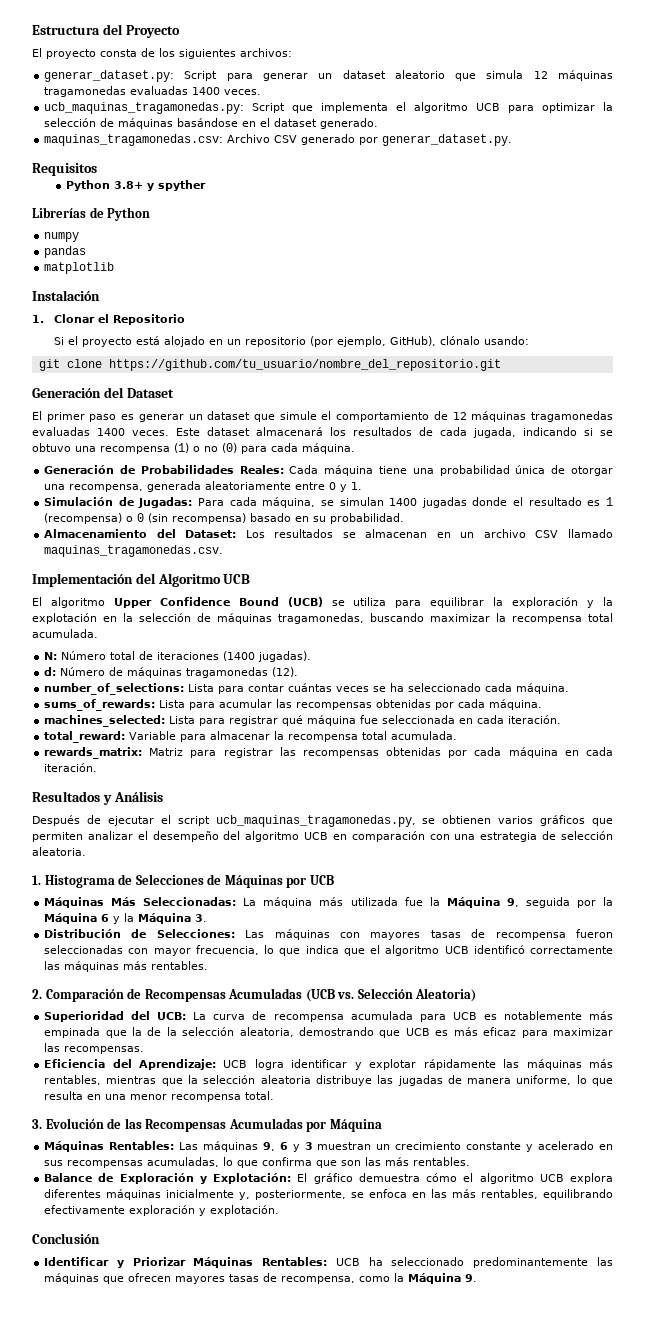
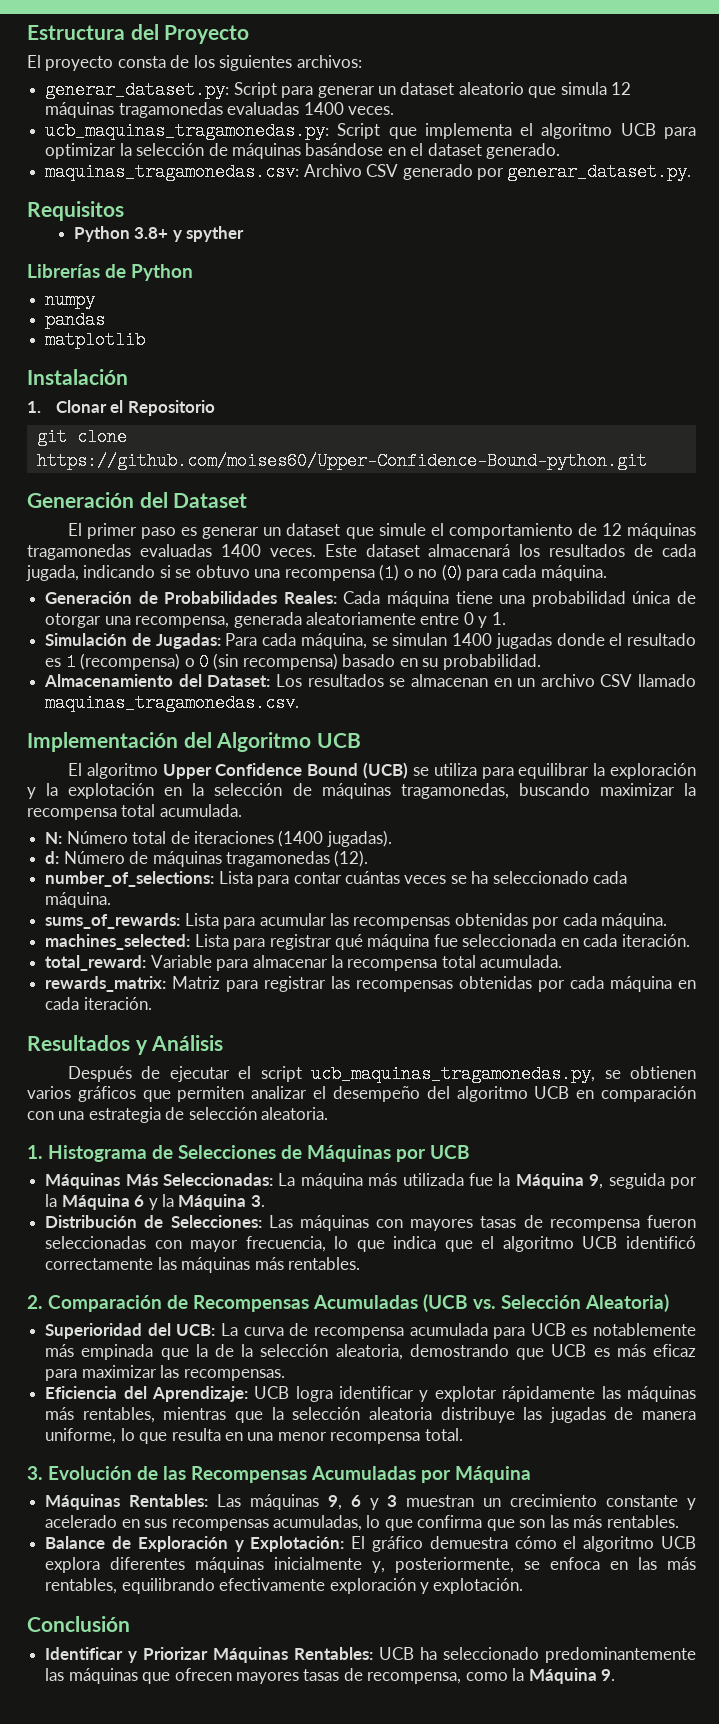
- Si el proyecto está alojado en un repositorio (por ejemplo, GitHub), clónalo usando:
- git clone https://github.com/tu_usuario/nombre_del_repositorio.git
+ git clone https://github.com/moises60/Upper-Confidence-Bound-python.git

